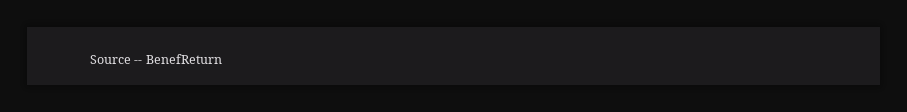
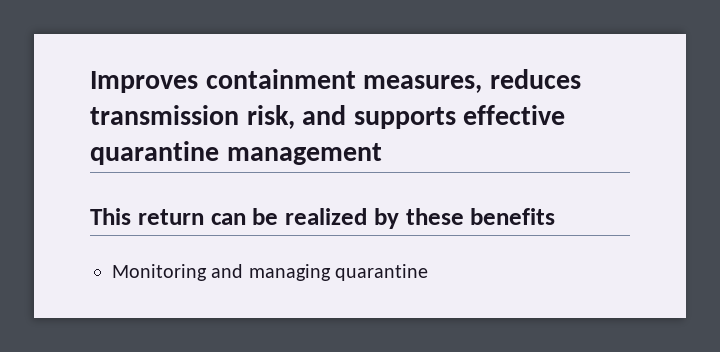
- Source -- BenefReturn
+ Improves containment measures, reduces transmission risk, and supports effective quarantine management
+ This return can be realized by these benefits
+ Monitoring and managing quarantine

